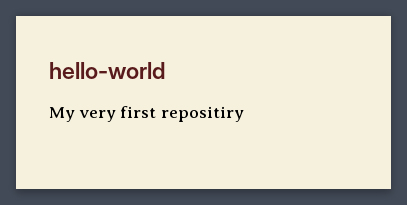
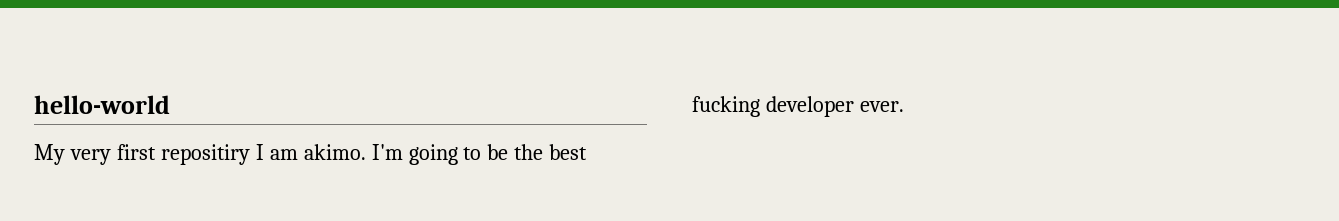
- My very first repositiry
+ My very first repositiry I am akimo. I'm going to be the best fucking developer ever.

